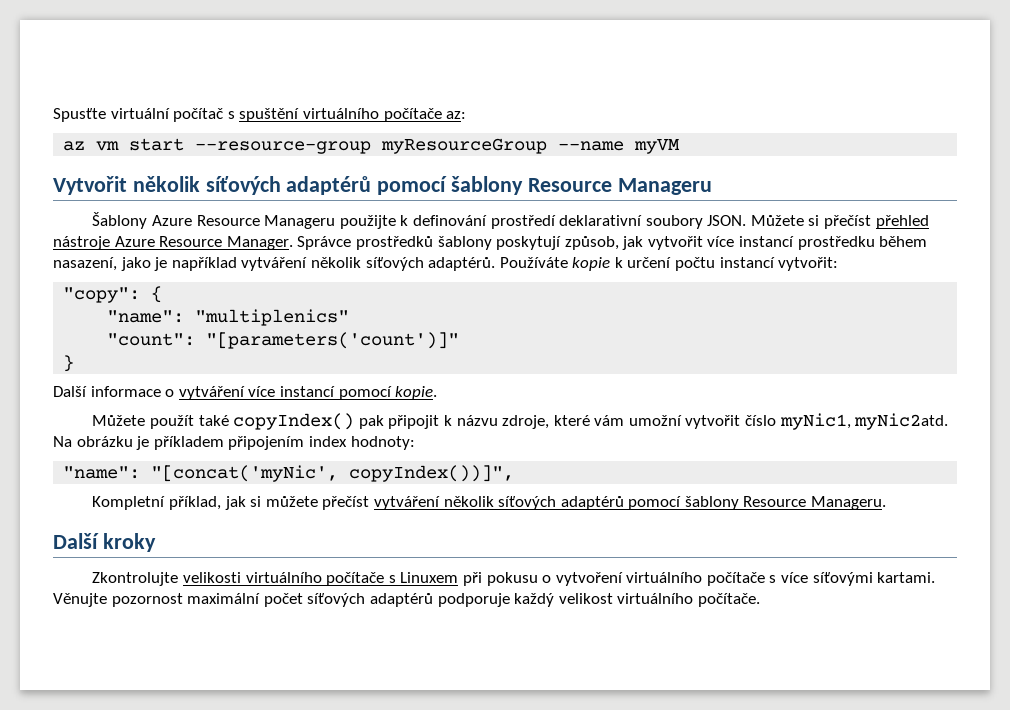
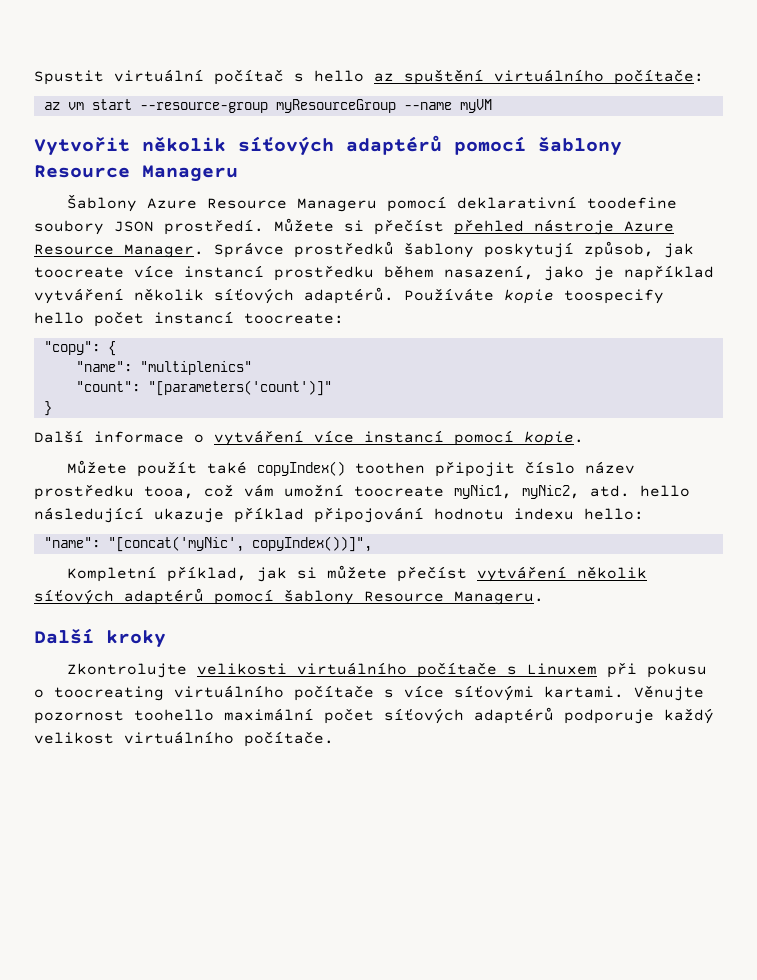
- Spusťte virtuální počítač s spuštění virtuálního počítače az:
+ Spustit virtuální počítač s hello az spuštění virtuálního počítače:
- Šablony Azure Resource Manageru použijte k definování prostředí deklarativní soubory JSON.
+ Šablony Azure Resource Manageru pomocí deklarativní toodefine soubory JSON prostředí.
- Správce prostředků šablony poskytují způsob, jak vytvořit více instancí prostředku během nasazení, jako je například vytváření několik síťových adaptérů.
+ Správce prostředků šablony poskytují způsob, jak toocreate více instancí prostředku během nasazení, jako je například vytváření několik síťových adaptérů.
- Používáte kopie k určení počtu instancí vytvořit:
+ Používáte kopie toospecify hello počet instancí toocreate:
- Můžete použít také copyIndex() pak připojit k názvu zdroje, které vám umožní vytvořit číslo myNic1, myNic2atd. Na obrázku je příkladem připojením index hodnoty:
+ Můžete použít také copyIndex() toothen připojit číslo název prostředku tooa, což vám umožní toocreate myNic1, myNic2, atd. hello následující ukazuje příklad připojování hodnotu indexu hello:
- Zkontrolujte velikosti virtuálního počítače s Linuxem při pokusu o vytvoření virtuálního počítače s více síťovými kartami.
+ Zkontrolujte velikosti virtuálního počítače s Linuxem při pokusu o toocreating virtuálního počítače s více síťovými kartami.
- Věnujte pozornost maximální počet síťových adaptérů podporuje každý velikost virtuálního počítače.
+ Věnujte pozornost toohello maximální počet síťových adaptérů podporuje každý velikost virtuálního počítače.

